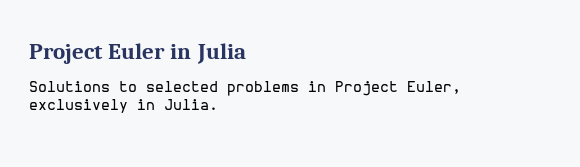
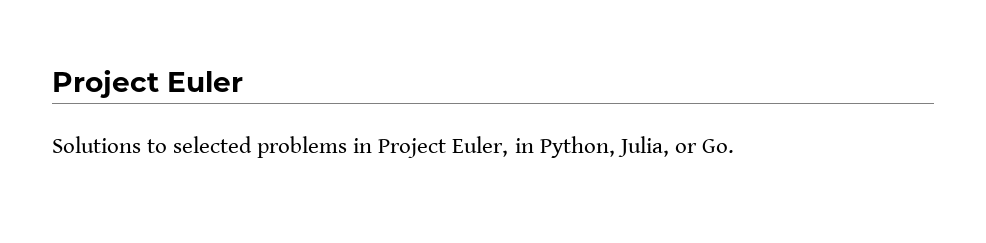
- Project Euler in Julia
+ Project Euler
- Solutions to selected problems in Project Euler, exclusively in Julia.
+ Solutions to selected problems in Project Euler, in Python, Julia, or Go.

